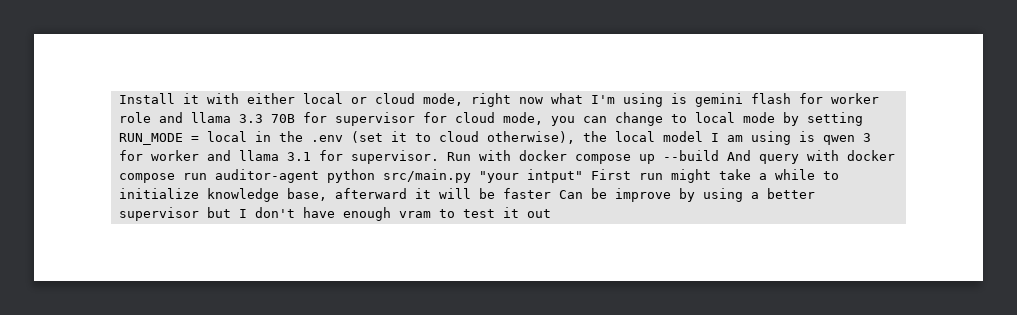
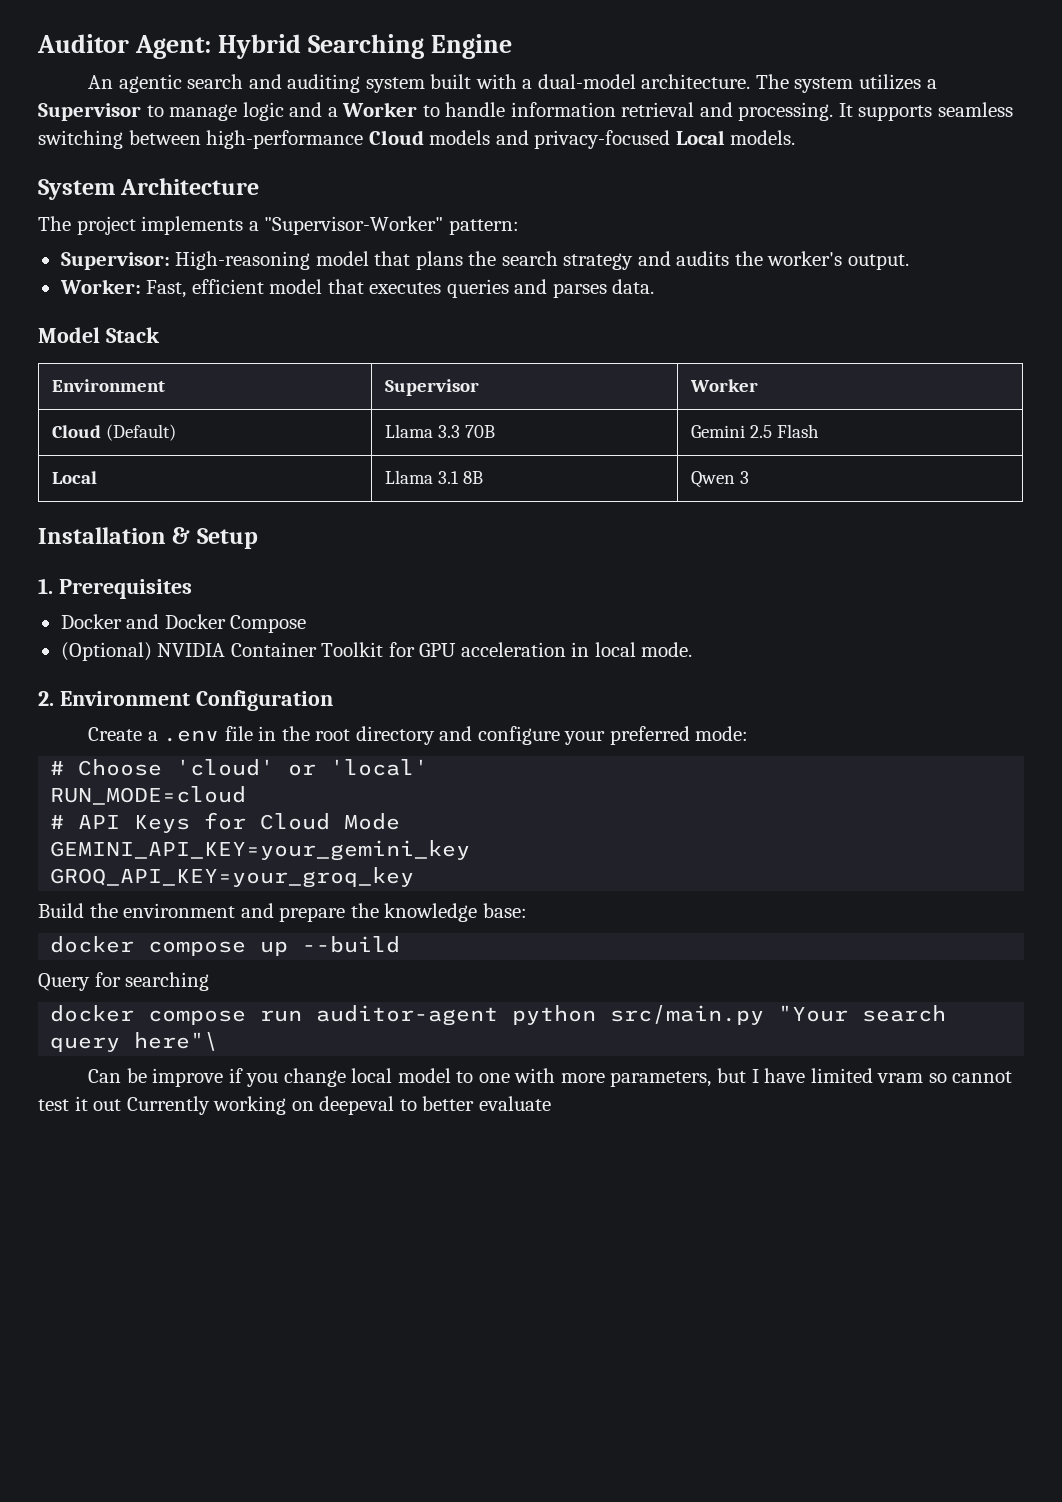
- Install it with either local or cloud mode, right now what I'm using is gemini flash for worker role and llama 3.3 70B for supervisor for cloud mode, you can change to local mode by setting RUN_MODE = local in the .env (set it to cloud otherwise), the local model I am using is qwen 3 for worker and llama 3.1 for supervisor. Run with docker compose up --build And query with docker compose run auditor-agent python src/main.py "your intput" First run might take a while to initialize knowledge base, afterward it will be faster Can be improve by using a better supervisor but I don't have enough vram to test it out
+ Auditor Agent: Hybrid Searching Engine
+ An agentic search and auditing system built with a dual-model architecture. The system utilizes a Supervisor to manage logic and a Worker to handle information retrieval and processing. It supports seamless switching between high-performance Cloud models and privacy-focused Local models.
+ System Architecture
+ The project implements a "Supervisor-Worker" pattern:
+ Supervisor: High-reasoning model that plans the search strategy and audits the worker's output.
+ Worker: Fast, efficient model that executes queries and parses data.
+ Model Stack
+ Environment | Supervisor | Worker
+ Cloud (Default) | Llama 3.3 70B | Gemini 2.5 Flash
+ Local | Llama 3.1 8B | Qwen 3
+ Installation & Setup
+ 1. Prerequisites
+ Docker and Docker Compose
+ (Optional) NVIDIA Container Toolkit for GPU acceleration in local mode.
+ 2. Environment Configuration
+ Create a .env file in the root directory and configure your preferred mode:
+ # Choose 'cloud' or 'local'
+ RUN_MODE=cloud
+ # API Keys for Cloud Mode
+ GEMINI_API_KEY=your_gemini_key
+ GROQ_API_KEY=your_groq_key
+ Build the environment and prepare the knowledge base:
+ docker compose up --build
+ Query for searching
+ docker compose run auditor-agent python src/main.py "Your search query here"\
+ Can be improve if you change local model to one with more parameters, but I have limited vram so cannot test it out Currently working on deepeval to better evaluate

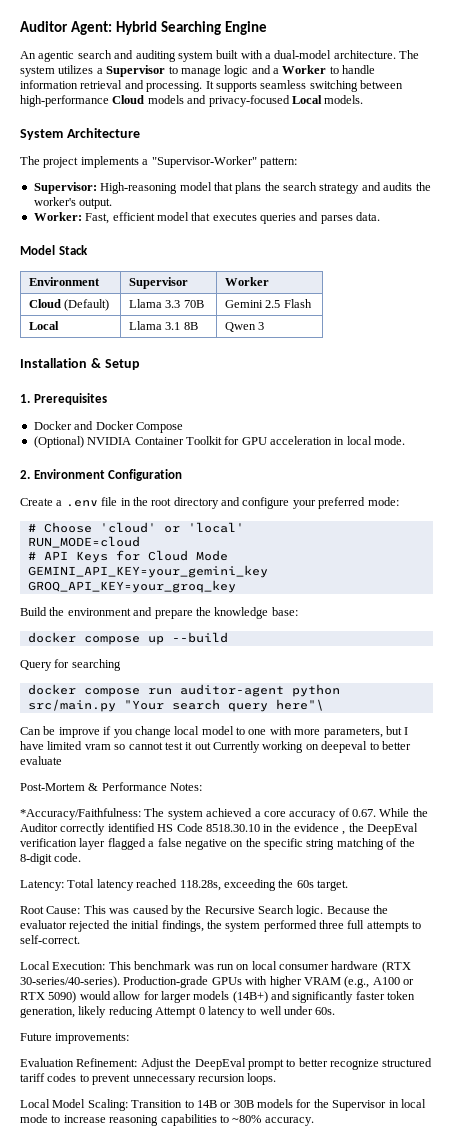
+ Post-Mortem & Performance Notes:
+ *Accuracy/Faithfulness: The system achieved a core accuracy of 0.67. While the Auditor correctly identified HS Code 8518.30.10 in the evidence , the DeepEval verification layer flagged a false negative on the specific string matching of the 8-digit code.
+ Latency: Total latency reached 118.28s, exceeding the 60s target.
+ Root Cause: This was caused by the Recursive Search logic. Because the evaluator rejected the initial findings, the system performed three full attempts to self-correct.
+ Local Execution: This benchmark was run on local consumer hardware (RTX 30-series/40-series). Production-grade GPUs with higher VRAM (e.g., A100 or RTX 5090) would allow for larger models (14B+) and significantly faster token generation, likely reducing Attempt 0 latency to well under 60s.
+ Future improvements:
+ Evaluation Refinement: Adjust the DeepEval prompt to better recognize structured tariff codes to prevent unnecessary recursion loops.
+ Local Model Scaling: Transition to 14B or 30B models for the Supervisor in local mode to increase reasoning capabilities to ~80% accuracy.

